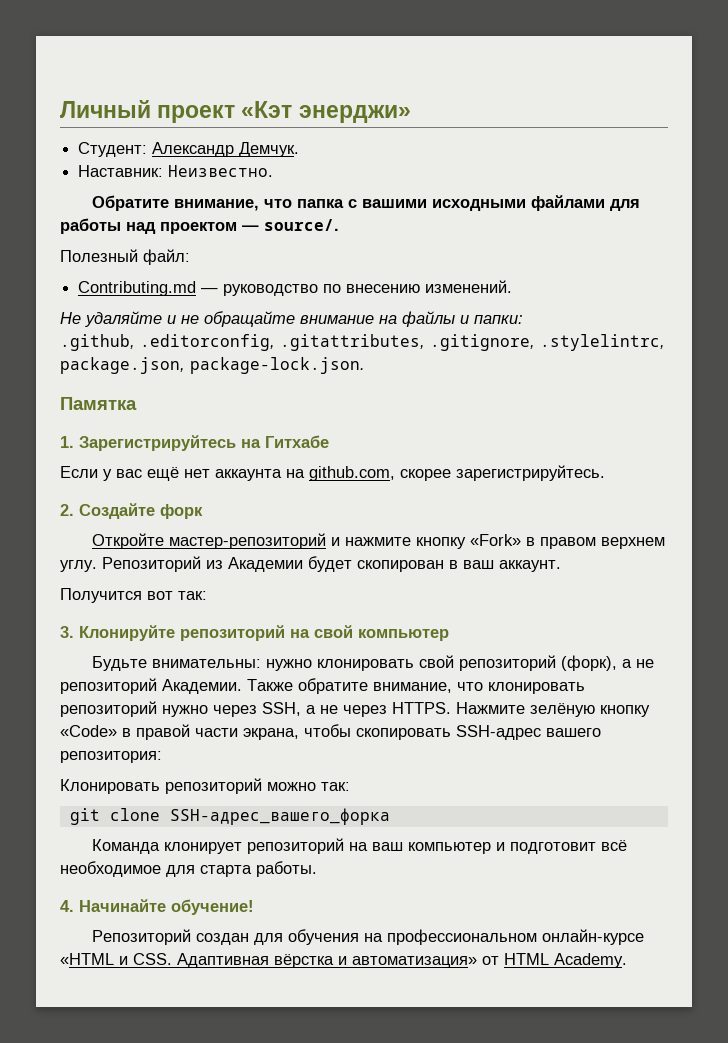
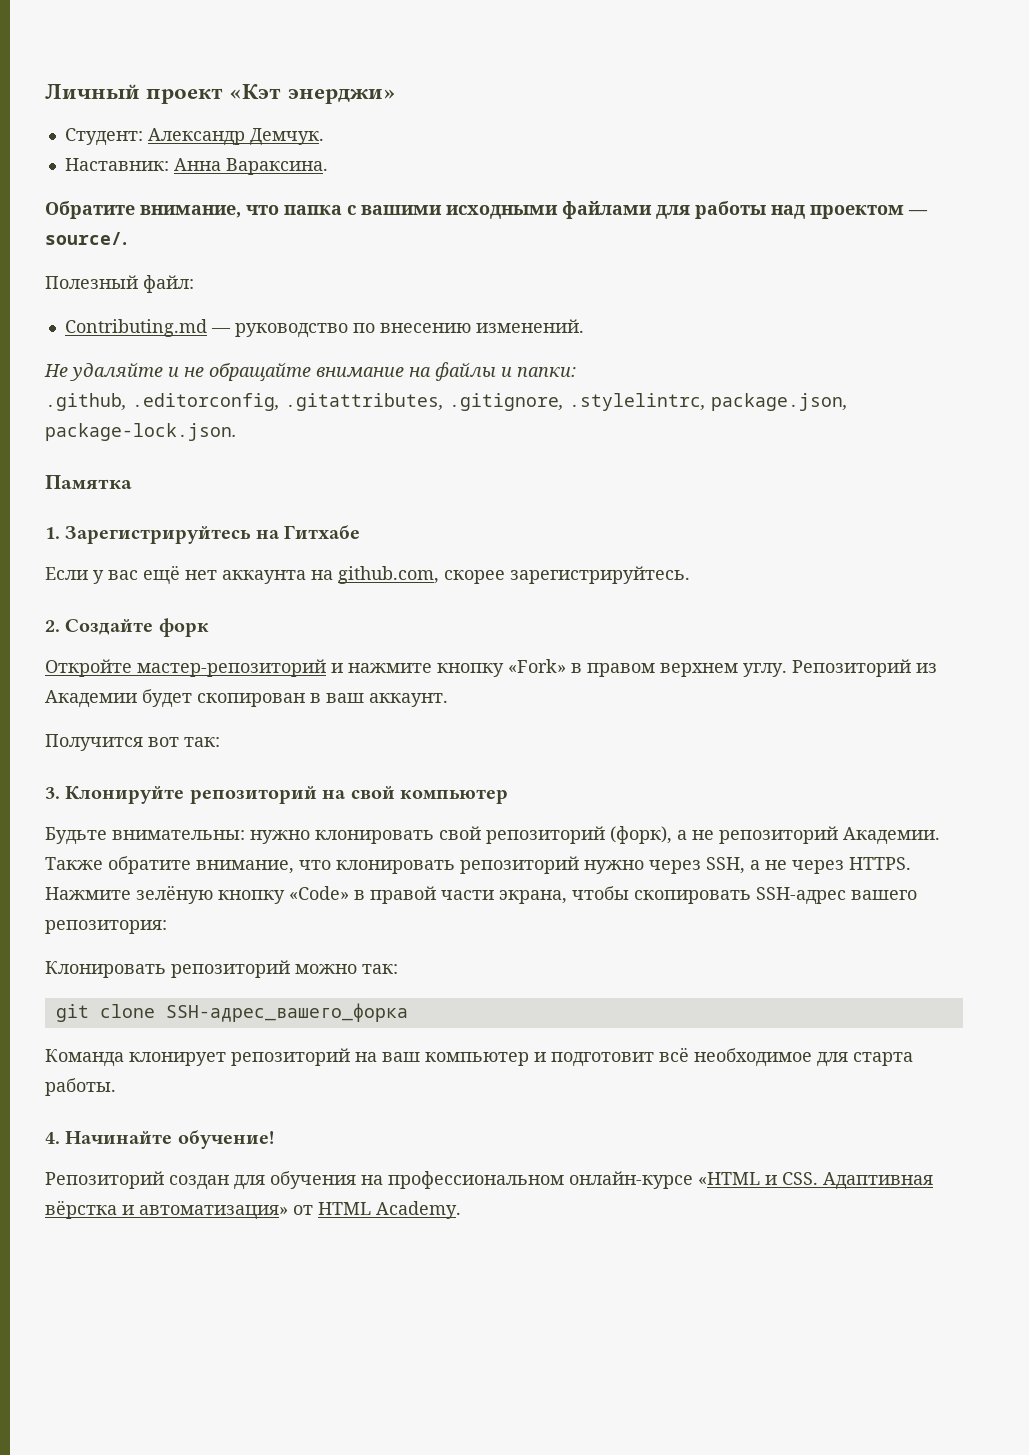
- Наставник: Неизвестно.
+ Наставник: Анна Вараксина.

